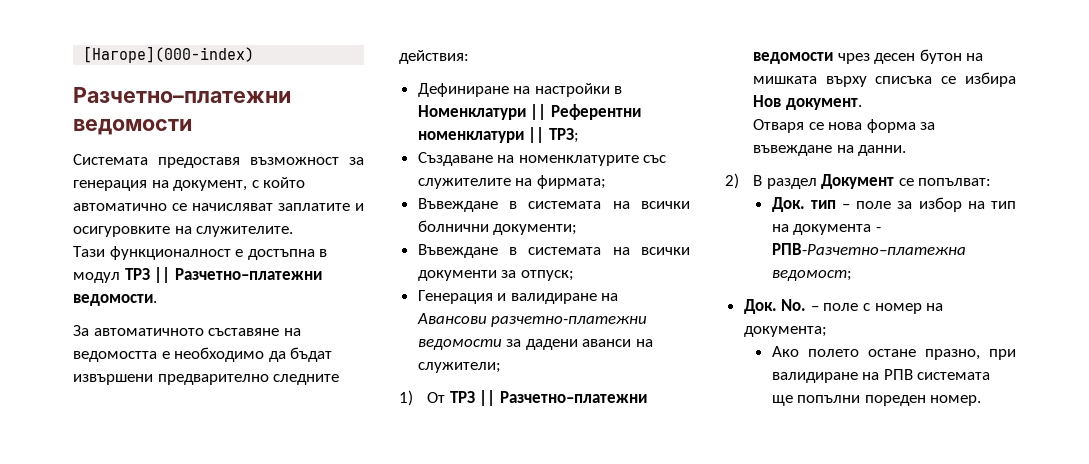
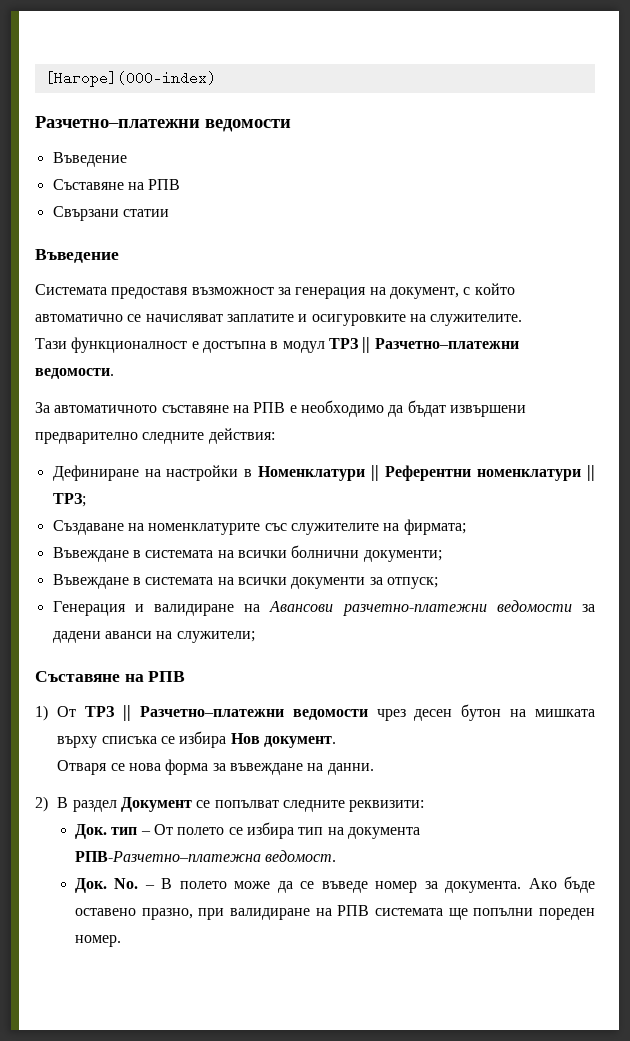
  [Нагоре](000-index)
  Разчетно–платежни ведомости
+ Въведение
+ Съставяне на РПВ
+ Свързани статии
+ Въведение
- За автоматичното съставяне на ведомостта е необходимо да бъдат извършени предварително следните действия:
+ За автоматичното съставяне на РПВ е необходимо да бъдат извършени предварително следните действия:
  Генерация и валидиране на Авансови разчетно-платежни ведомости за дадени аванси на служители;
+ Съставяне на РПВ
- 2) В раздел Документ се попълват:
+ 2) В раздел Документ се попълват следните реквизити:
- Док. тип – поле за избор на тип на документа - РПВ-Разчетно–платежна ведомост;
- Док. No. – поле с номер на документа;
- Ако полето остане празно, при валидиране на РПВ системата ще попълни пореден номер.
+ Док. тип – От полето се избира тип на документа РПВ-Разчетно–платежна ведомост.
+ Док. No. – В полето може да се въведе номер за документа. Ако бъде оставено празно, при валидиране на РПВ системата ще попълни пореден номер.

